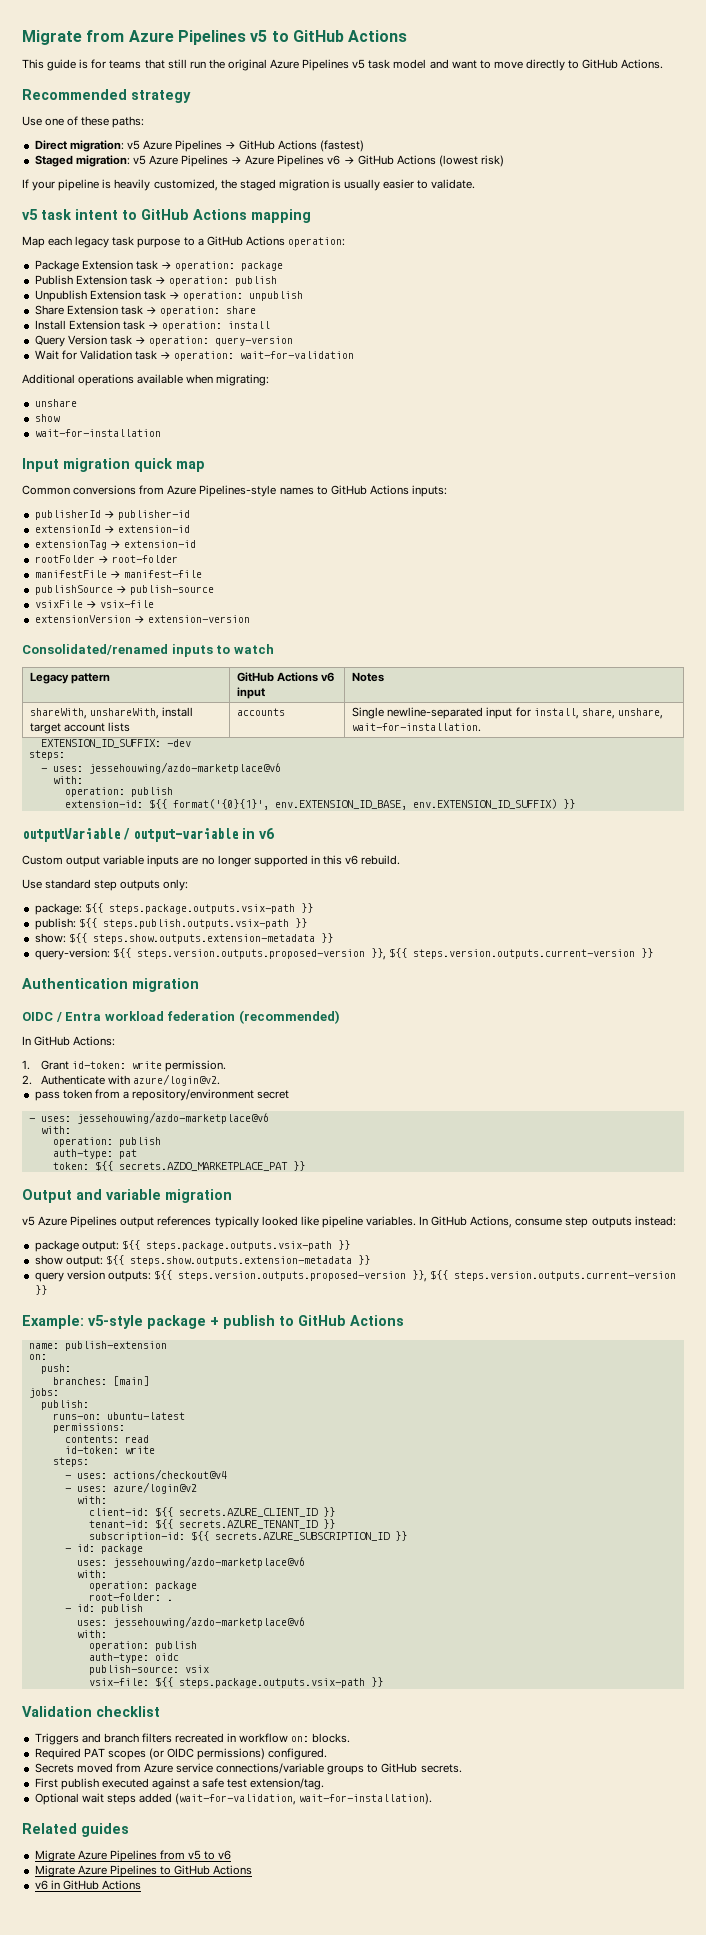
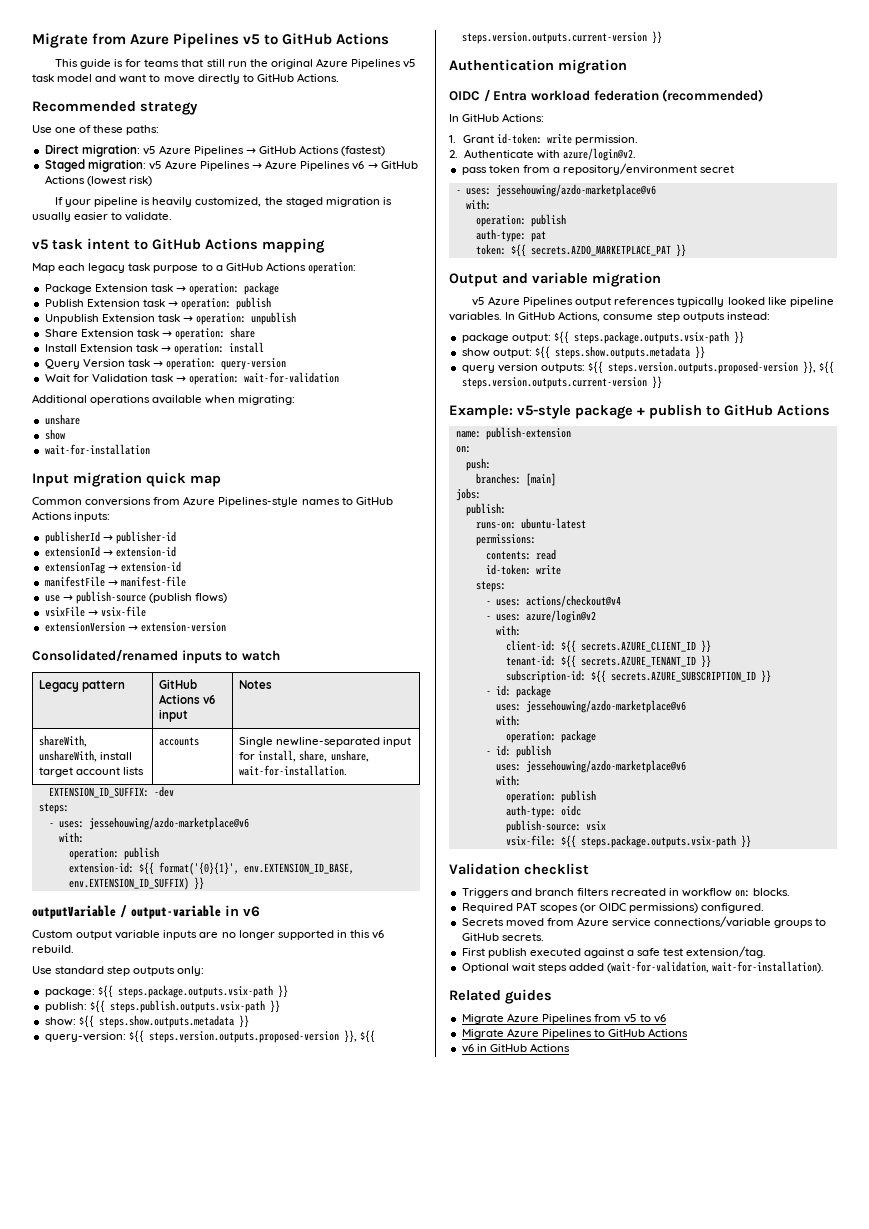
- rootFolder → root-folder
- publishSource → publish-source
+ use → publish-source (publish flows)
- show: ${{ steps.show.outputs.extension-metadata }}
+ show: ${{ steps.show.outputs.metadata }}
- show output: ${{ steps.show.outputs.extension-metadata }}
+ show output: ${{ steps.show.outputs.metadata }}
- root-folder: .

